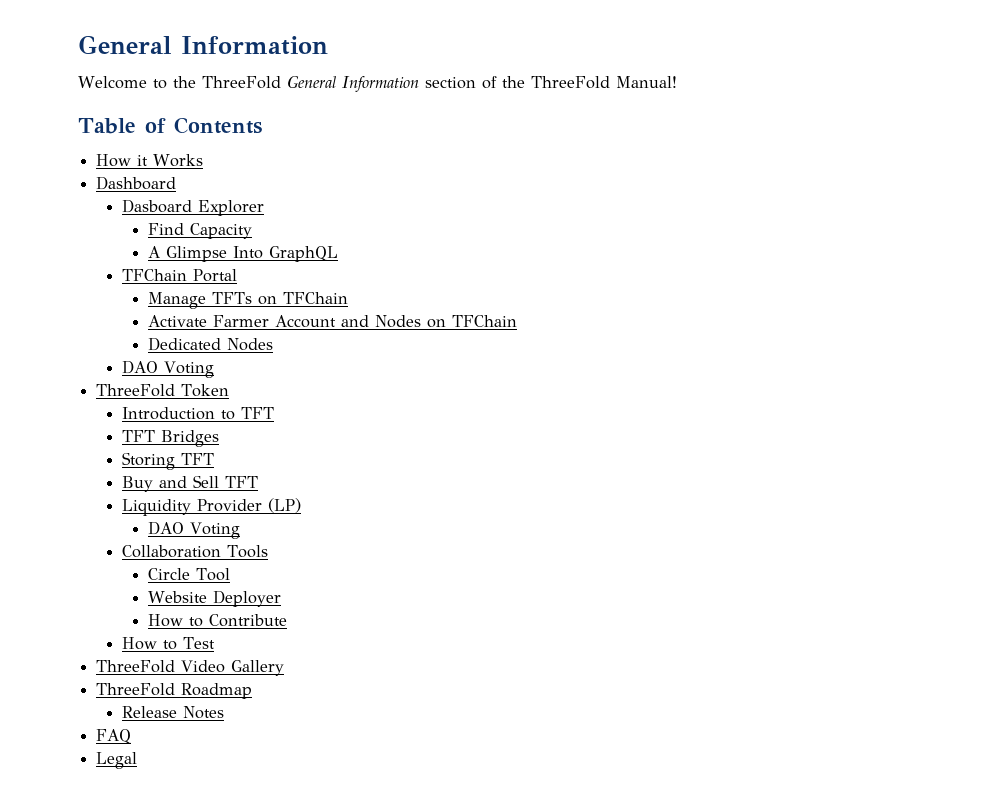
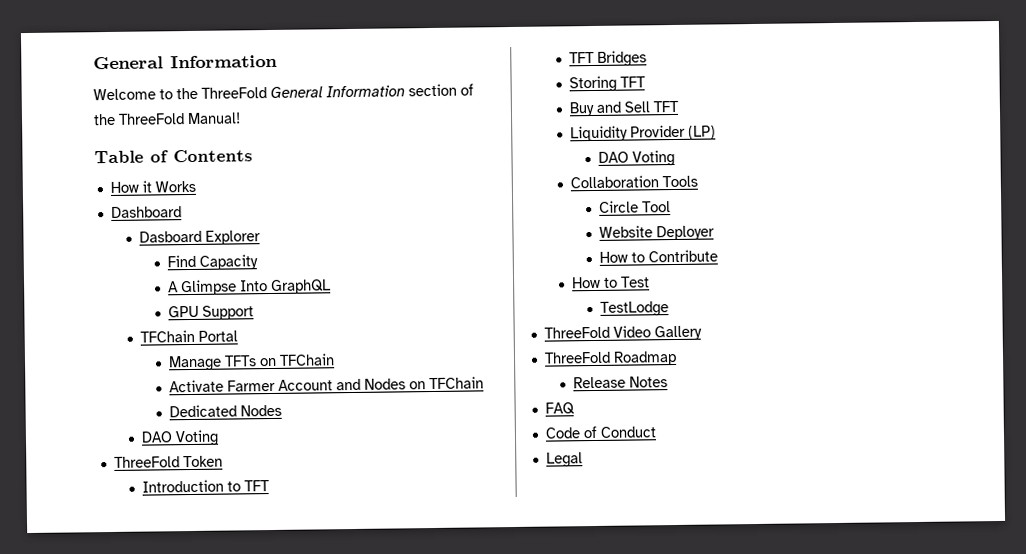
+ GPU Support
+ TestLodge
+ Code of Conduct

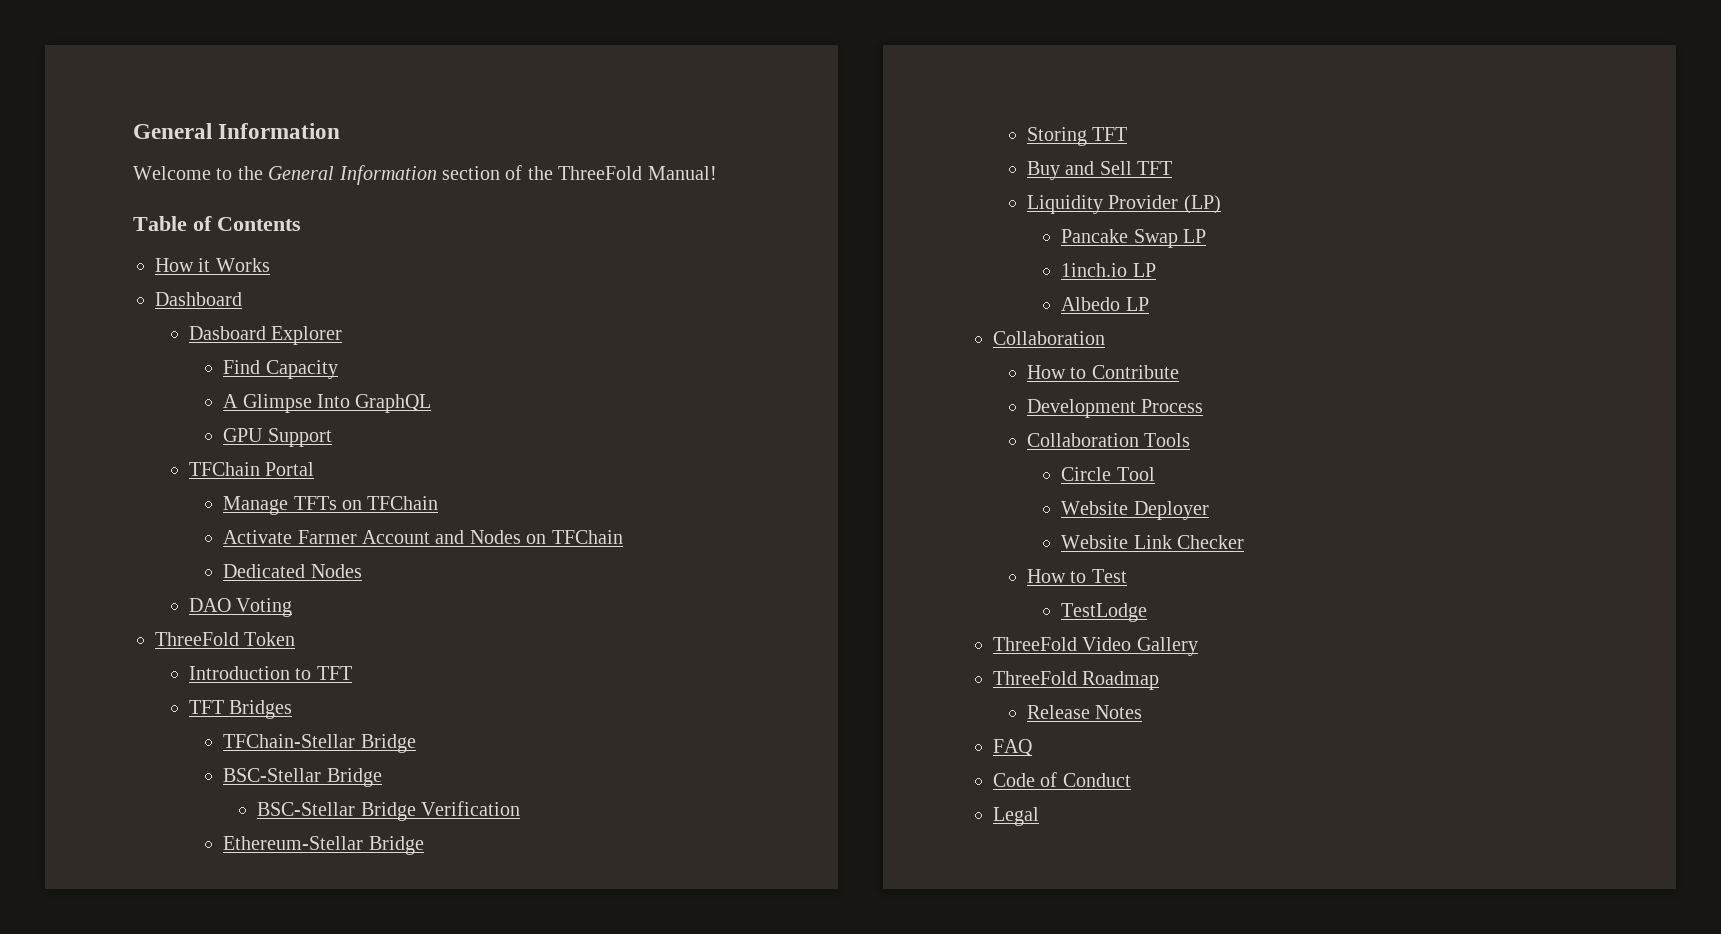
- Welcome to the ThreeFold General Information section of the ThreeFold Manual!
+ Welcome to the General Information section of the ThreeFold Manual!
+ TFChain-Stellar Bridge
+ BSC-Stellar Bridge
+ BSC-Stellar Bridge Verification
+ Ethereum-Stellar Bridge
  Liquidity Provider (LP)
- DAO Voting
+ Pancake Swap LP
+ 1inch.io LP
+ Albedo LP
+ Collaboration
+ How to Contribute
+ Development Process
- How to Contribute
+ Website Link Checker

